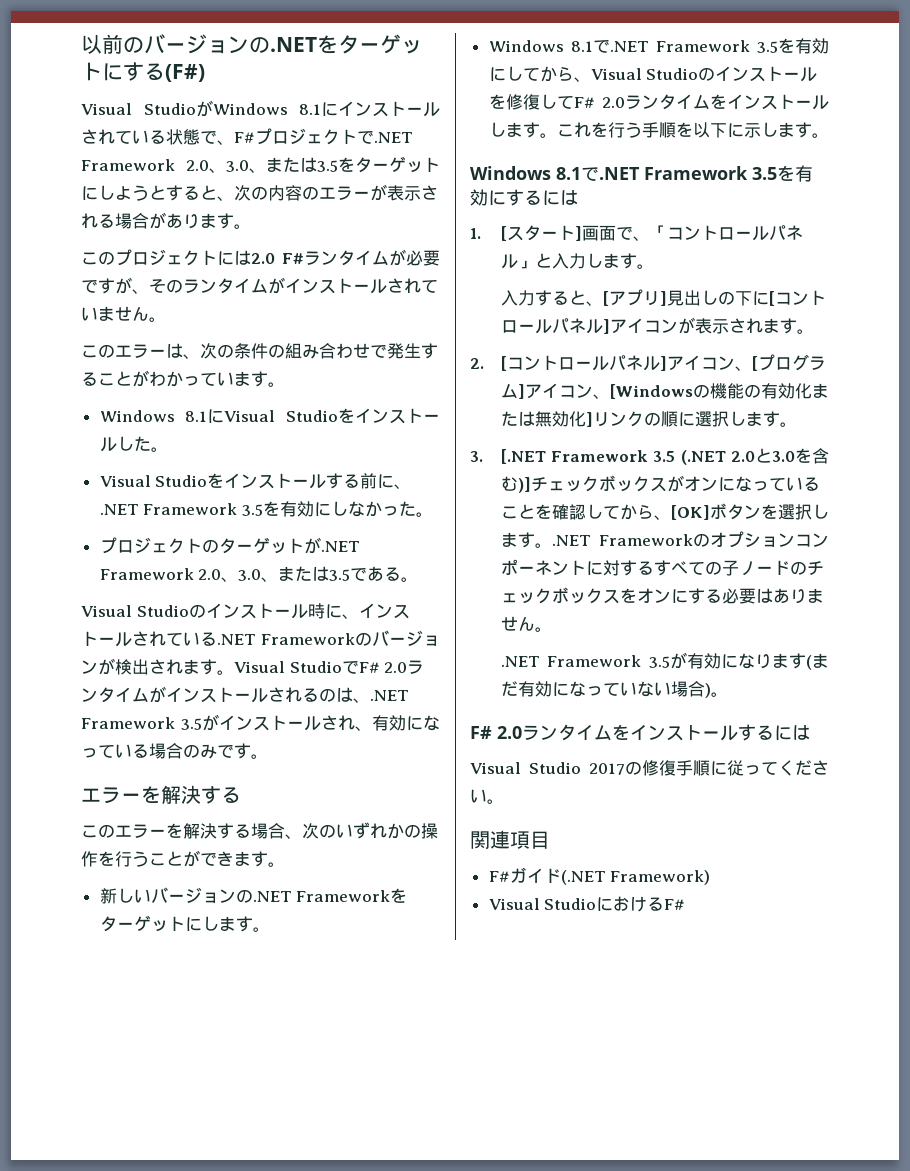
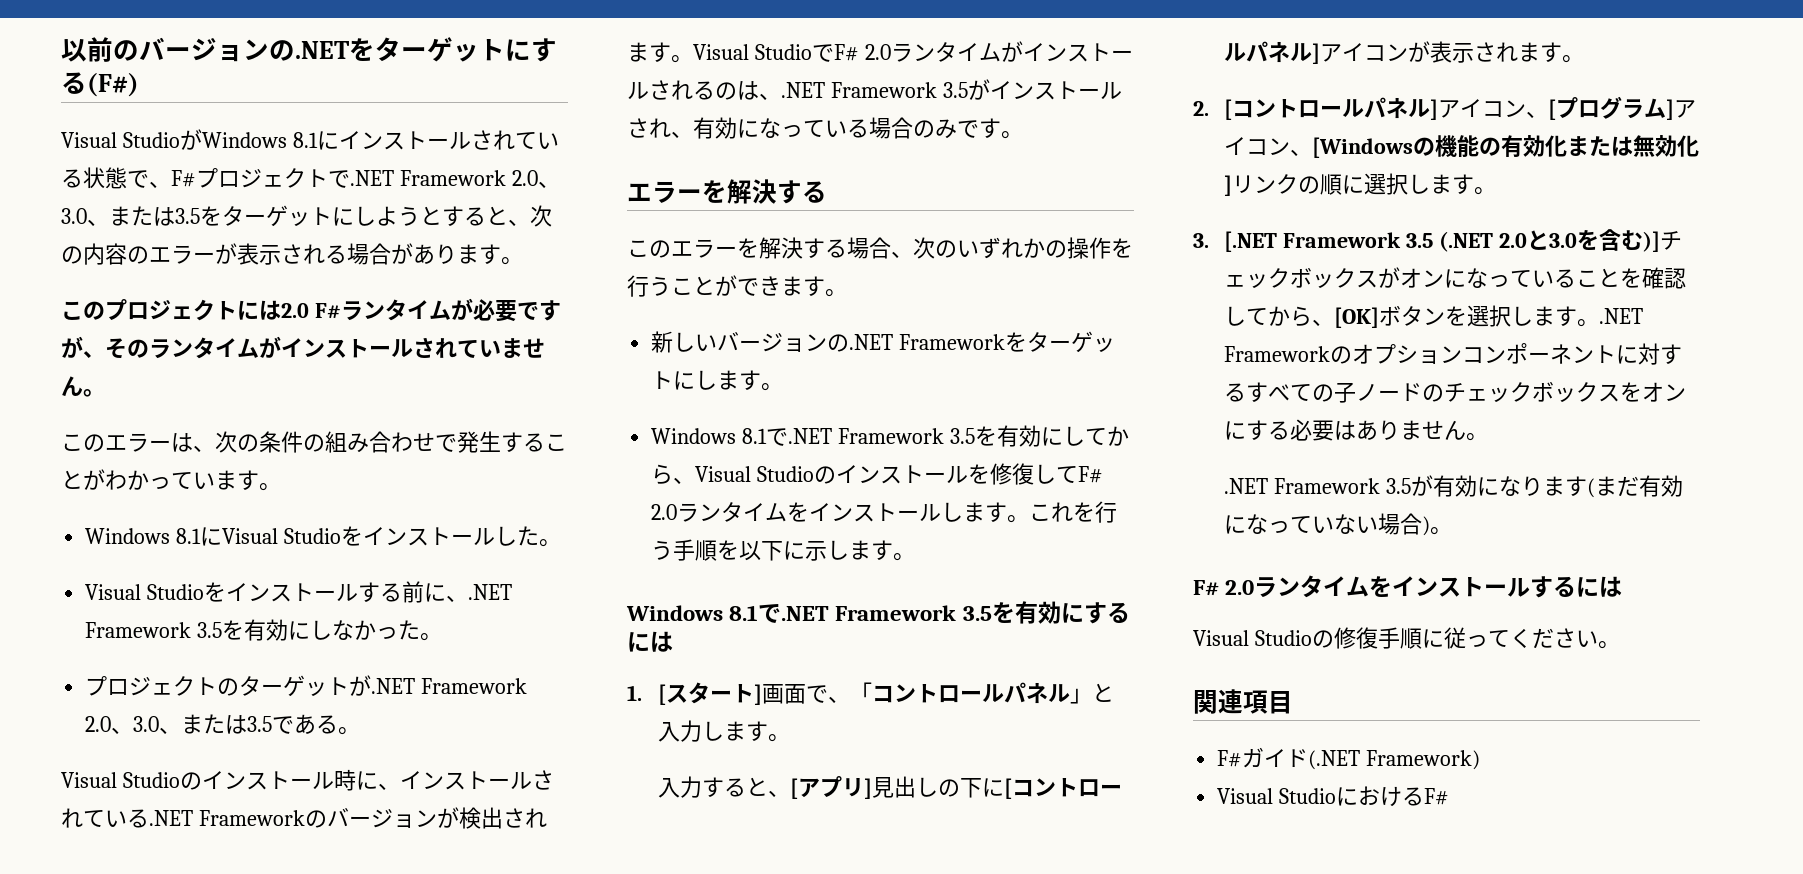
- Visual Studio 2017の修復手順に従ってください。
+ Visual Studioの修復手順に従ってください。

